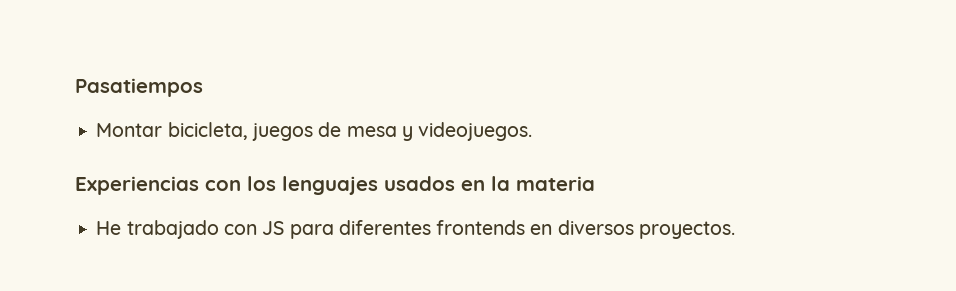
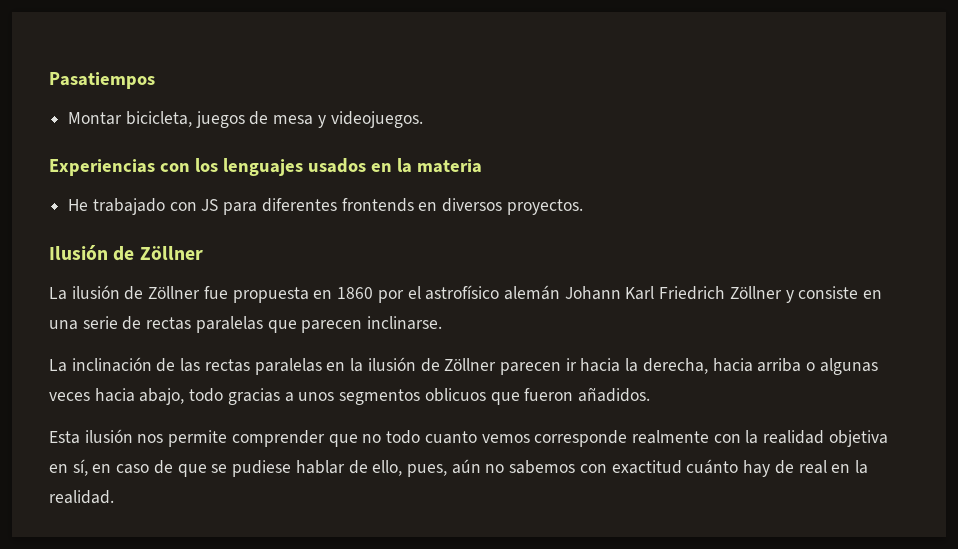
+ Ilusión de Zöllner
+ La ilusión de Zöllner fue propuesta en 1860 por el astrofísico alemán Johann Karl Friedrich Zöllner y consiste en una serie de rectas paralelas que parecen inclinarse.
+ La inclinación de las rectas paralelas en la ilusión de Zöllner parecen ir hacia la derecha, hacia arriba o algunas veces hacia abajo, todo gracias a unos segmentos oblicuos que fueron añadidos.
+ Esta ilusión nos permite comprender que no todo cuanto vemos corresponde realmente con la realidad objetiva en sí, en caso de que se pudiese hablar de ello, pues, aún no sabemos con exactitud cuánto hay de real en la realidad.

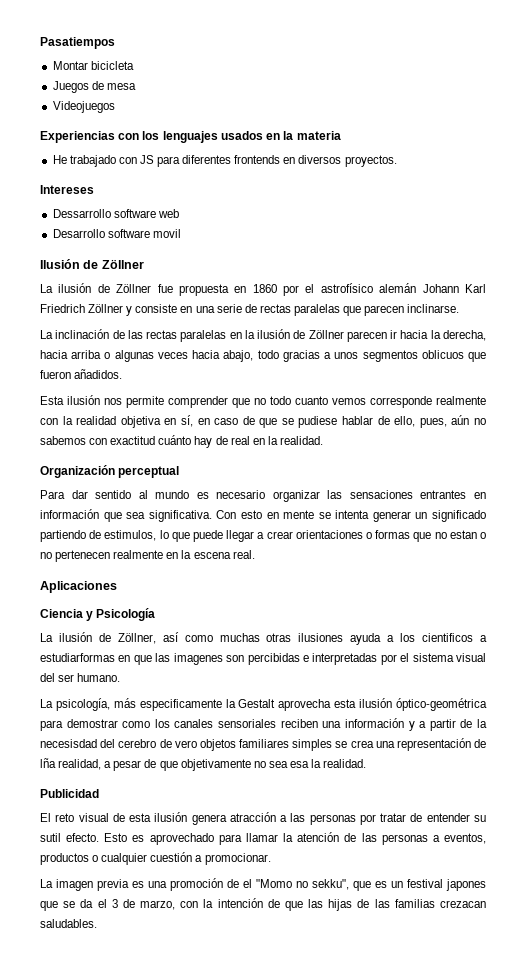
- Montar bicicleta, juegos de mesa y videojuegos.
+ Montar bicicleta
+ Juegos de mesa
+ Videojuegos
+ Intereses
+ Dessarrollo software web
+ Desarrollo software movil
+ Organización perceptual
+ Para dar sentido al mundo es necesario organizar las sensaciones entrantes en información que sea significativa. Con esto en mente se intenta generar un significado partiendo de estimulos, lo que puede llegar a crear orientaciones o formas que no estan o no pertenecen realmente en la escena real.
+ Aplicaciones
+ Ciencia y Psicología
+ La ilusión de Zöllner, así como muchas otras ilusiones ayuda a los cientificos a estudiarformas en que las imagenes son percibidas e interpretadas por el sistema visual del ser humano.
+ La psicología, más especificamente la Gestalt aprovecha esta ilusión óptico-geométrica para demostrar como los canales sensoriales reciben una información y a partir de la necesisdad del cerebro de vero objetos familiares simples se crea una representación de lña realidad, a pesar de que objetivamente no sea esa la realidad.
+ Publicidad
+ El reto visual de esta ilusión genera atracción a las personas por tratar de entender su sutil efecto. Esto es aprovechado para llamar la atención de las personas a eventos, productos o cualquier cuestión a promocionar.
+ La imagen previa es una promoción de el "Momo no sekku", que es un festival japones que se da el 3 de marzo, con la intención de que las hijas de las familias crezacan saludables.

